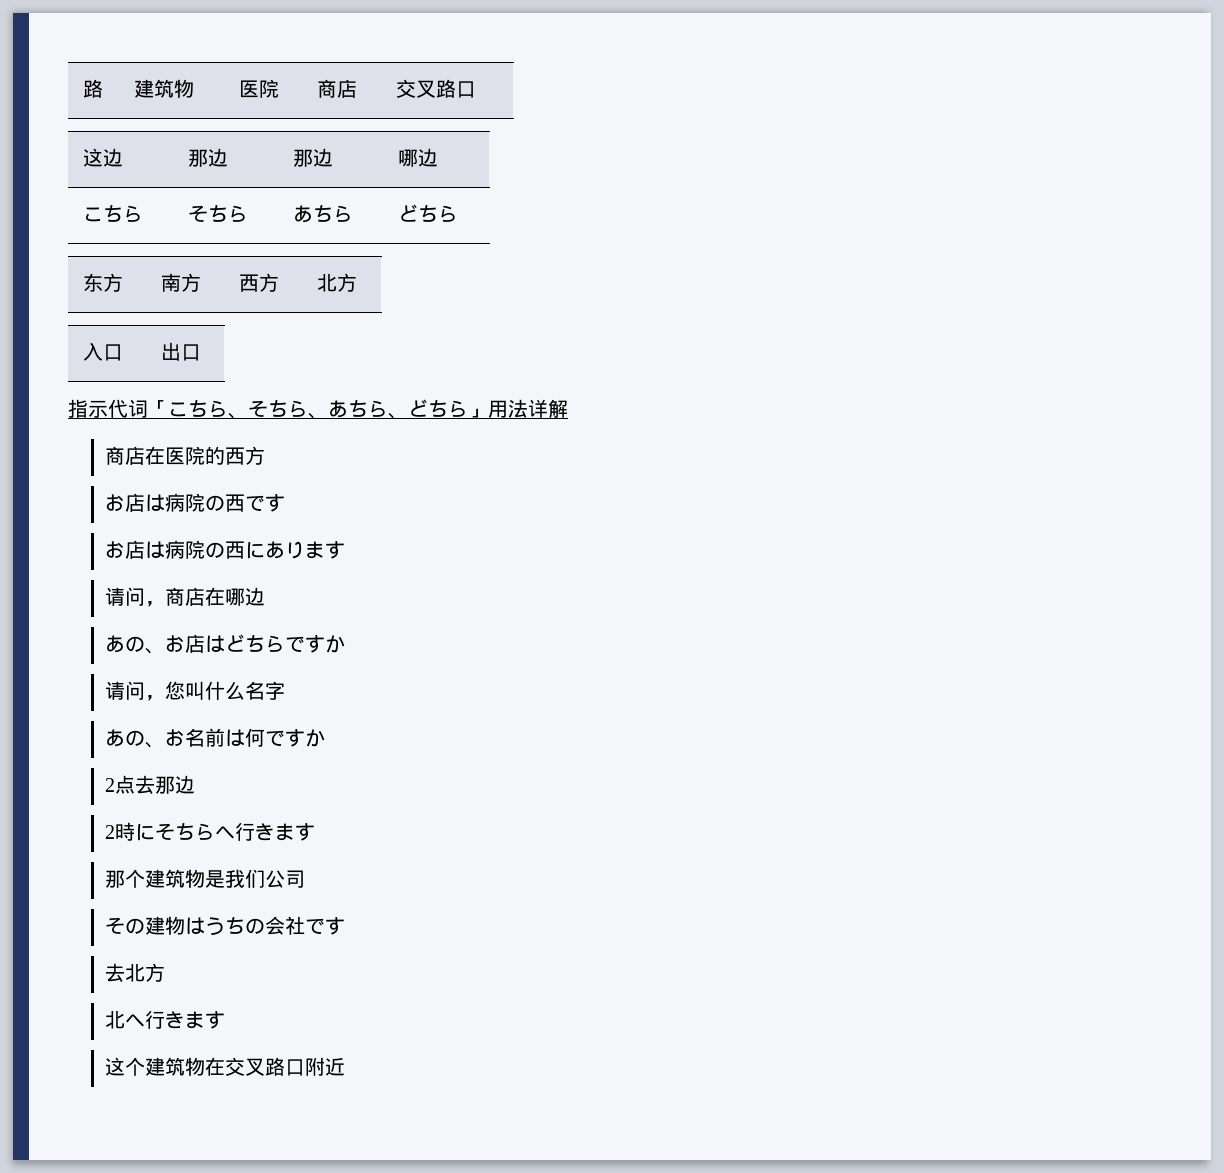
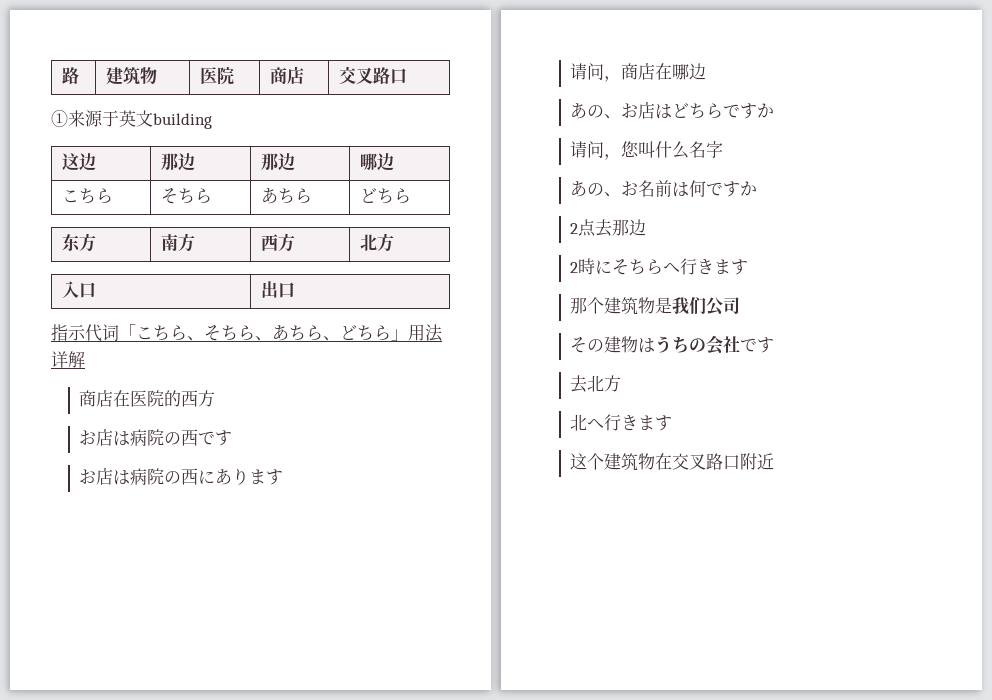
+ ①来源于英文building

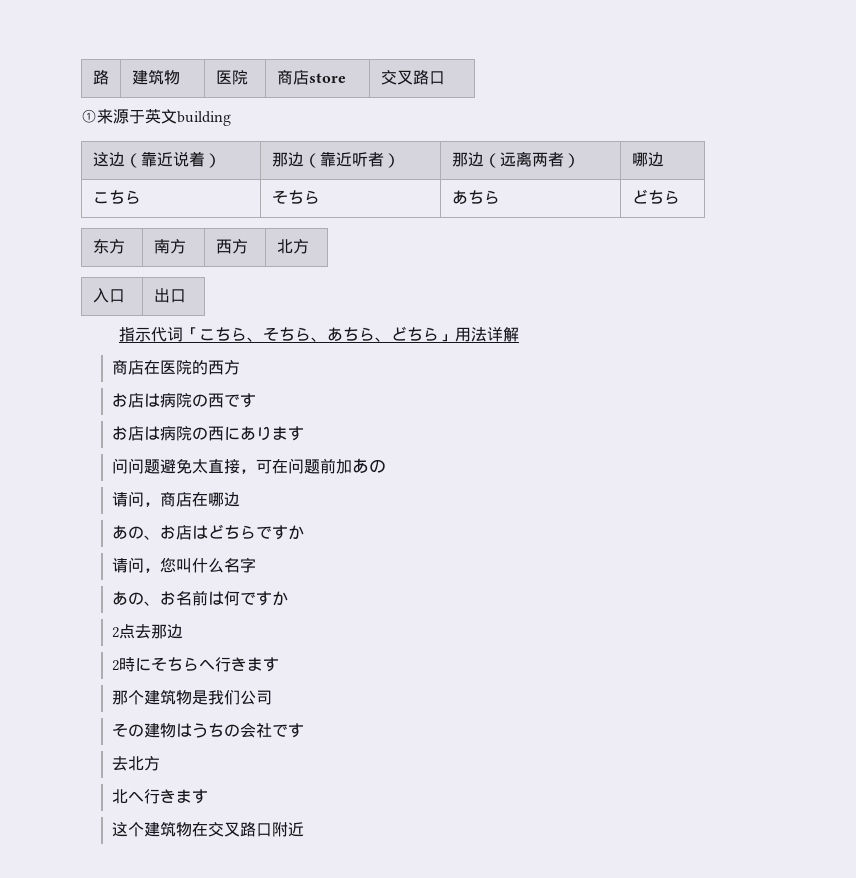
- 路 | 建筑物 | 医院 | 商店 | 交叉路口
+ 路 | 建筑物 | 医院 | 商店store | 交叉路口
- 这边 | 那边 | 那边 | 哪边
+ 这边（靠近说着） | 那边（靠近听者） | 那边（远离两者） | 哪边
+ 问问题避免太直接，可在问题前加あの

